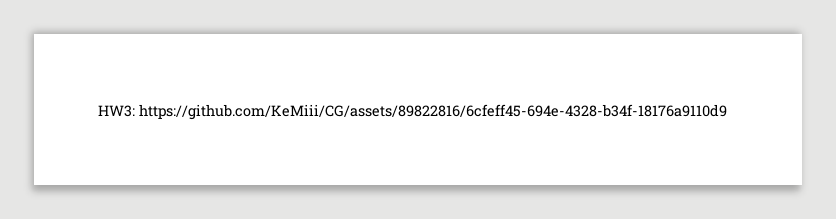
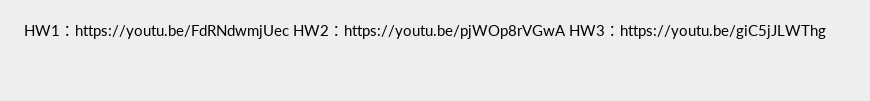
- HW3: https://github.com/KeMiii/CG/assets/89822816/6cfeff45-694e-4328-b34f-18176a9110d9
+ HW1：https://youtu.be/FdRNdwmjUec HW2：https://youtu.be/pjWOp8rVGwA HW3：https://youtu.be/giC5jJLWThg

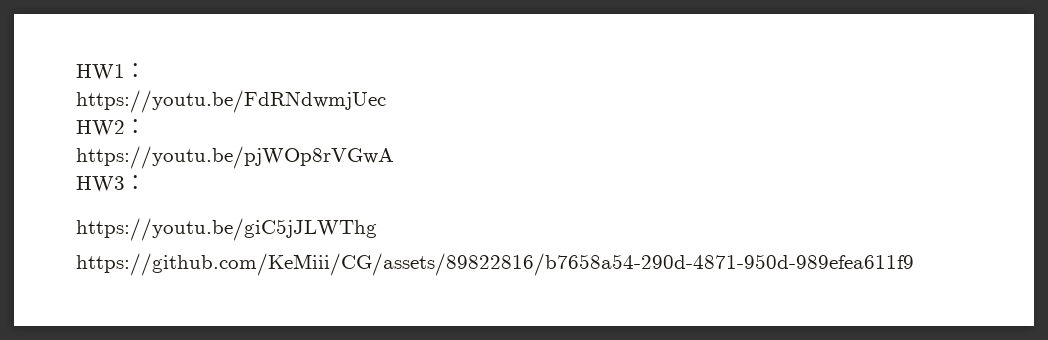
- HW1：https://youtu.be/FdRNdwmjUec HW2：https://youtu.be/pjWOp8rVGwA HW3：https://youtu.be/giC5jJLWThg
+ HW1：
+ https://youtu.be/FdRNdwmjUec
+ HW2：
+ https://youtu.be/pjWOp8rVGwA
+ HW3：
+ https://youtu.be/giC5jJLWThg
+ https://github.com/KeMiii/CG/assets/89822816/b7658a54-290d-4871-950d-989efea611f9

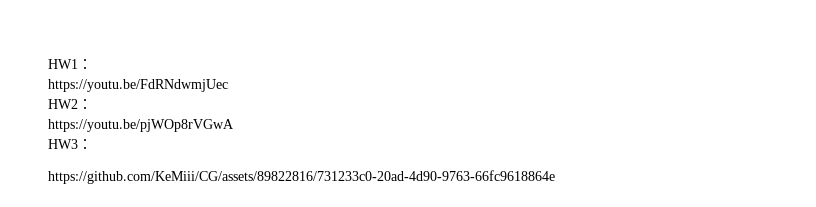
- https://youtu.be/giC5jJLWThg
- https://github.com/KeMiii/CG/assets/89822816/b7658a54-290d-4871-950d-989efea611f9
+ https://github.com/KeMiii/CG/assets/89822816/731233c0-20ad-4d90-9763-66fc9618864e

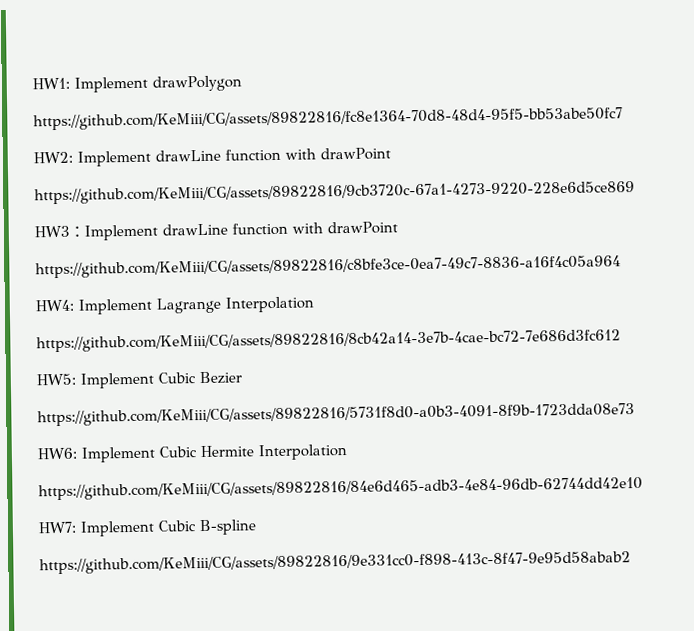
- HW1：
- https://youtu.be/FdRNdwmjUec
- HW2：
- https://youtu.be/pjWOp8rVGwA
- HW3：
- https://github.com/KeMiii/CG/assets/89822816/731233c0-20ad-4d90-9763-66fc9618864e
+ HW1: Implement drawPolygon
+ https://github.com/KeMiii/CG/assets/89822816/fc8e1364-70d8-48d4-95f5-bb53abe50fc7
+ HW2: Implement drawLine function with drawPoint
+ https://github.com/KeMiii/CG/assets/89822816/9cb3720c-67a1-4273-9220-228e6d5ce869
+ HW3：Implement drawLine function with drawPoint
+ https://github.com/KeMiii/CG/assets/89822816/c8bfe3ce-0ea7-49c7-8836-a16f4c05a964
+ HW4: Implement Lagrange Interpolation
+ https://github.com/KeMiii/CG/assets/89822816/8cb42a14-3e7b-4cae-bc72-7e686d3fc612
+ HW5: Implement Cubic Bezier
+ https://github.com/KeMiii/CG/assets/89822816/5731f8d0-a0b3-4091-8f9b-1723dda08e73
+ HW6: Implement Cubic Hermite Interpolation
+ https://github.com/KeMiii/CG/assets/89822816/84e6d465-adb3-4e84-96db-62744dd42e10
+ HW7: Implement Cubic B-spline
+ https://github.com/KeMiii/CG/assets/89822816/9e331cc0-f898-413c-8f47-9e95d58abab2

